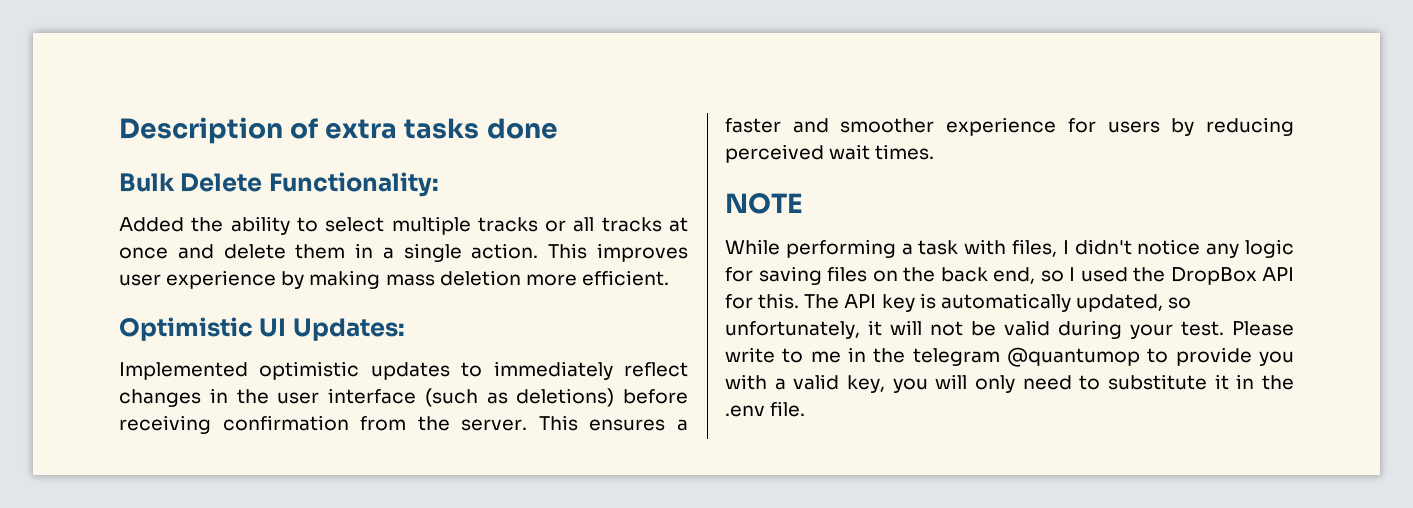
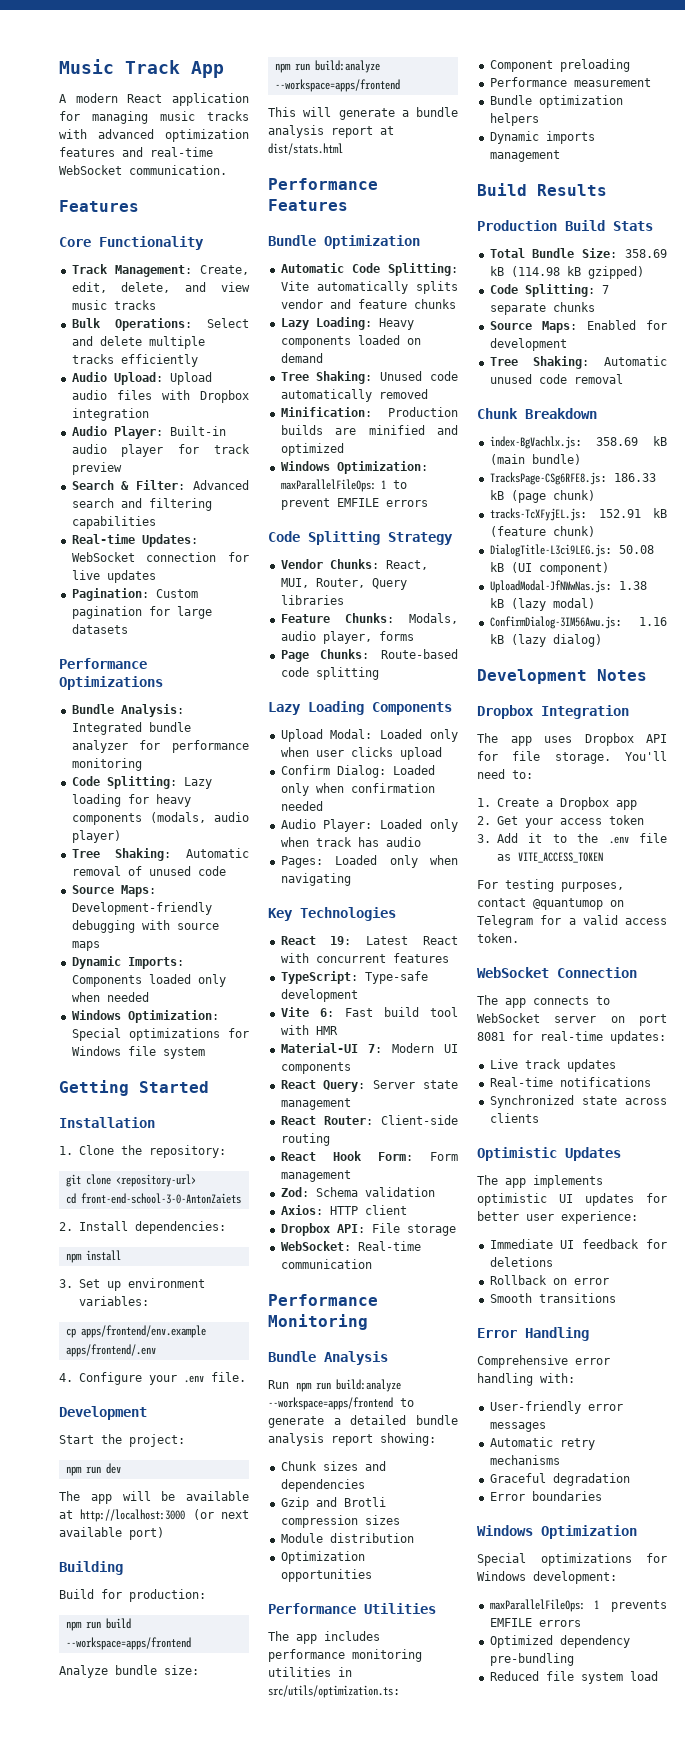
- Description of extra tasks done
- Bulk Delete Functionality:
- Added the ability to select multiple tracks or all tracks at once and delete them in a single action. This improves user experience by making mass deletion more efficient.
- Optimistic UI Updates:
- Implemented optimistic updates to immediately reflect changes in the user interface (such as deletions) before receiving confirmation from the server. This ensures a faster and smoother experience for users by reducing perceived wait times.
- NOTE
- While performing a task with files, I didn't notice any logic for saving files on the back end, so I used the DropBox API for this. The API key is automatically updated, so unfortunately, it will not be valid during your test. Please write to me in the telegram @quantumop to provide you with a valid key, you will only need to substitute it in the .env file.
+ Music Track App
+ A modern React application for managing music tracks with advanced optimization features and real-time WebSocket communication.
+ Features
+ Core Functionality
+ Track Management: Create, edit, delete, and view music tracks
+ Bulk Operations: Select and delete multiple tracks efficiently
+ Audio Upload: Upload audio files with Dropbox integration
+ Audio Player: Built-in audio player for track preview
+ Search & Filter: Advanced search and filtering capabilities
+ Real-time Updates: WebSocket connection for live updates
+ Pagination: Custom pagination for large datasets
+ Performance Optimizations
+ Bundle Analysis: Integrated bundle analyzer for performance monitoring
+ Code Splitting: Lazy loading for heavy components (modals, audio player)
+ Tree Shaking: Automatic removal of unused code
+ Source Maps: Development-friendly debugging with source maps
+ Dynamic Imports: Components loaded only when needed
+ Windows Optimization: Special optimizations for Windows file system
+ Getting Started
+ Installation
+ 1. Clone the repository:
+ git clone <repository-url>
+ cd front-end-school-3-0-AntonZaiets
+ 2. Install dependencies:
+ npm install
+ 3. Set up environment variables:
+ cp apps/frontend/env.example apps/frontend/.env
+ 4. Configure your .env file.
+ Development
+ Start the project:
+ npm run dev
+ The app will be available at http://localhost:3000 (or next available port)
+ Building
+ Build for production:
+ npm run build --workspace=apps/frontend
+ Analyze bundle size:
+ npm run build:analyze --workspace=apps/frontend
+ This will generate a bundle analysis report at dist/stats.html
+ Performance Features
+ Bundle Optimization
+ Automatic Code Splitting: Vite automatically splits vendor and feature chunks
+ Lazy Loading: Heavy components loaded on demand
+ Tree Shaking: Unused code automatically removed
+ Minification: Production builds are minified and optimized
+ Windows Optimization: maxParallelFileOps: 1 to prevent EMFILE errors
+ Code Splitting Strategy
+ Vendor Chunks: React, MUI, Router, Query libraries
+ Feature Chunks: Modals, audio player, forms
+ Page Chunks: Route-based code splitting
+ Lazy Loading Components
+ Upload Modal: Loaded only when user clicks upload
+ Confirm Dialog: Loaded only when confirmation needed
+ Audio Player: Loaded only when track has audio
+ Pages: Loaded only when navigating
+ Key Technologies
+ React 19: Latest React with concurrent features
+ TypeScript: Type-safe development
+ Vite 6: Fast build tool with HMR
+ Material-UI 7: Modern UI components
+ React Query: Server state management
+ React Router: Client-side routing
+ React Hook Form: Form management
+ Zod: Schema validation
+ Axios: HTTP client
+ Dropbox API: File storage
+ WebSocket: Real-time communication
+ Performance Monitoring
+ Bundle Analysis
+ Run npm run build:analyze --workspace=apps/frontend to generate a detailed bundle analysis report showing:
+ Chunk sizes and dependencies
+ Gzip and Brotli compression sizes
+ Module distribution
+ Optimization opportunities
+ Performance Utilities
+ The app includes performance monitoring utilities in src/utils/optimization.ts:
+ Component preloading
+ Performance measurement
+ Bundle optimization helpers
+ Dynamic imports management
+ Build Results
+ Production Build Stats
+ Total Bundle Size: 358.69 kB (114.98 kB gzipped)
+ Code Splitting: 7 separate chunks
+ Source Maps: Enabled for development
+ Tree Shaking: Automatic unused code removal
+ Chunk Breakdown
+ index-BgVachlx.js: 358.69 kB (main bundle)
+ TracksPage-CSg6RFE8.js: 186.33 kB (page chunk)
+ tracks-TcXFyjEL.js: 152.91 kB (feature chunk)
+ DialogTitle-L3ci9LEG.js: 50.08 kB (UI component)
+ UploadModal-JfNWwNas.js: 1.38 kB (lazy modal)
+ ConfirmDialog-3IM56Awu.js: 1.16 kB (lazy dialog)
+ Development Notes
+ Dropbox Integration
+ The app uses Dropbox API for file storage. You'll need to:
+ 1. Create a Dropbox app
+ 2. Get your access token
+ 3. Add it to the .env file as VITE_ACCESS_TOKEN
+ For testing purposes, contact @quantumop on Telegram for a valid access token.
+ WebSocket Connection
+ The app connects to WebSocket server on port 8081 for real-time updates:
+ Live track updates
+ Real-time notifications
+ Synchronized state across clients
+ Optimistic Updates
+ The app implements optimistic UI updates for better user experience:
+ Immediate UI feedback for deletions
+ Rollback on error
+ Smooth transitions
+ Error Handling
+ Comprehensive error handling with:
+ User-friendly error messages
+ Automatic retry mechanisms
+ Graceful degradation
+ Error boundaries
+ Windows Optimization
+ Special optimizations for Windows development:
+ maxParallelFileOps: 1 prevents EMFILE errors
+ Optimized dependency pre-bundling
+ Reduced file system load

